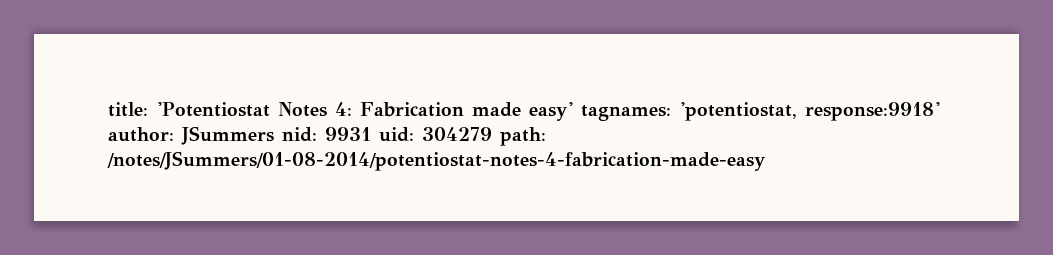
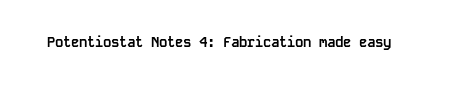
- title: 'Potentiostat Notes 4: Fabrication made easy' tagnames: 'potentiostat, response:9918' author: JSummers nid: 9931 uid: 304279 path: /notes/JSummers/01-08-2014/potentiostat-notes-4-fabrication-made-easy
+ Potentiostat Notes 4: Fabrication made easy

